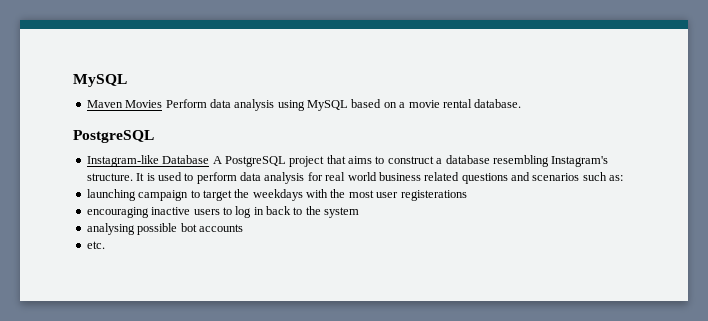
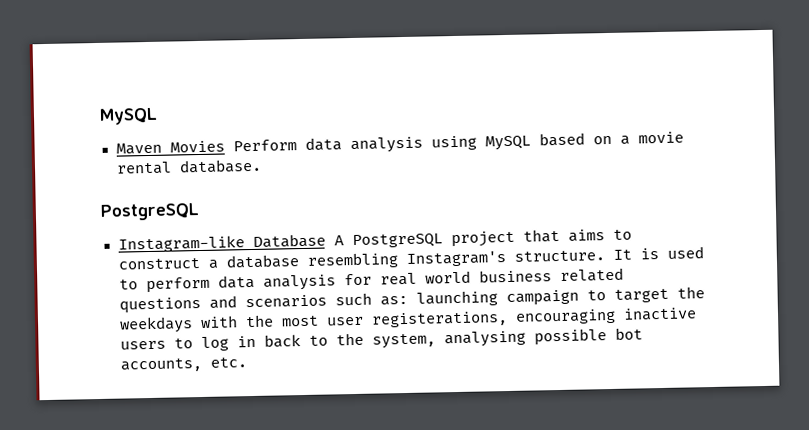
- It is used to perform data analysis for real world business related questions and scenarios such as:
- launching campaign to target the weekdays with the most user registerations
- encouraging inactive users to log in back to the system
- analysing possible bot accounts
- etc.
+ It is used to perform data analysis for real world business related questions and scenarios such as: launching campaign to target the weekdays with the most user registerations, encouraging inactive users to log in back to the system, analysing possible bot accounts, etc.

